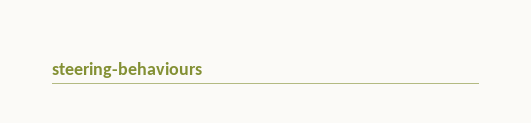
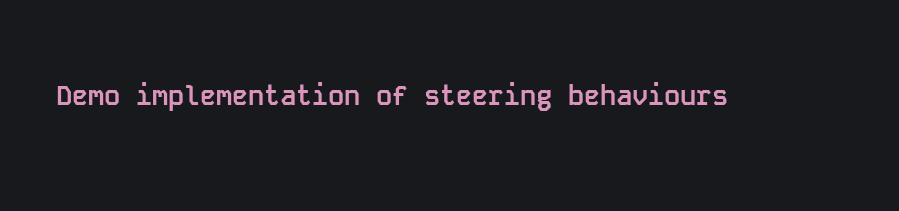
- steering-behaviours
+ Demo implementation of steering behaviours

